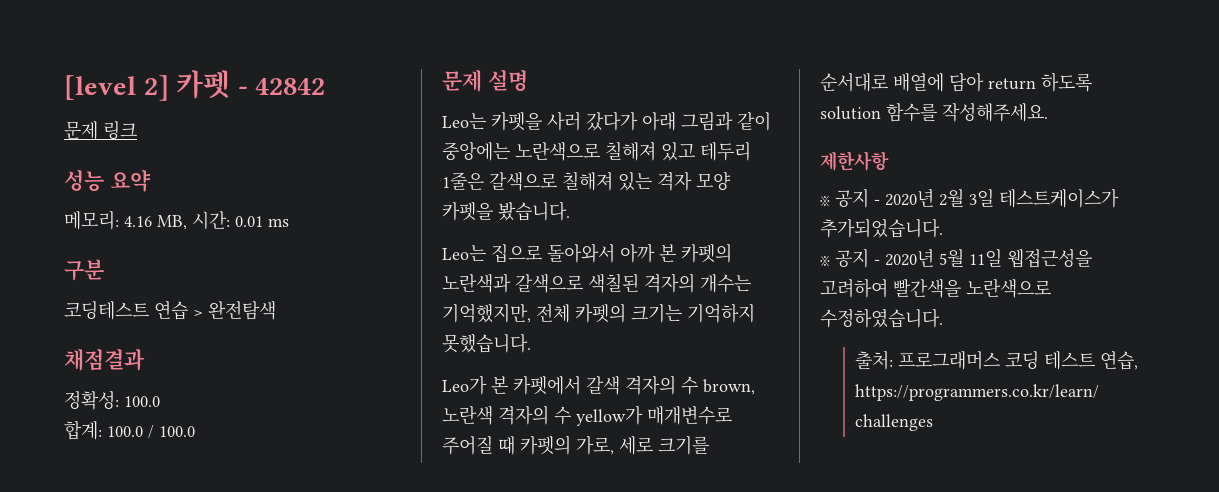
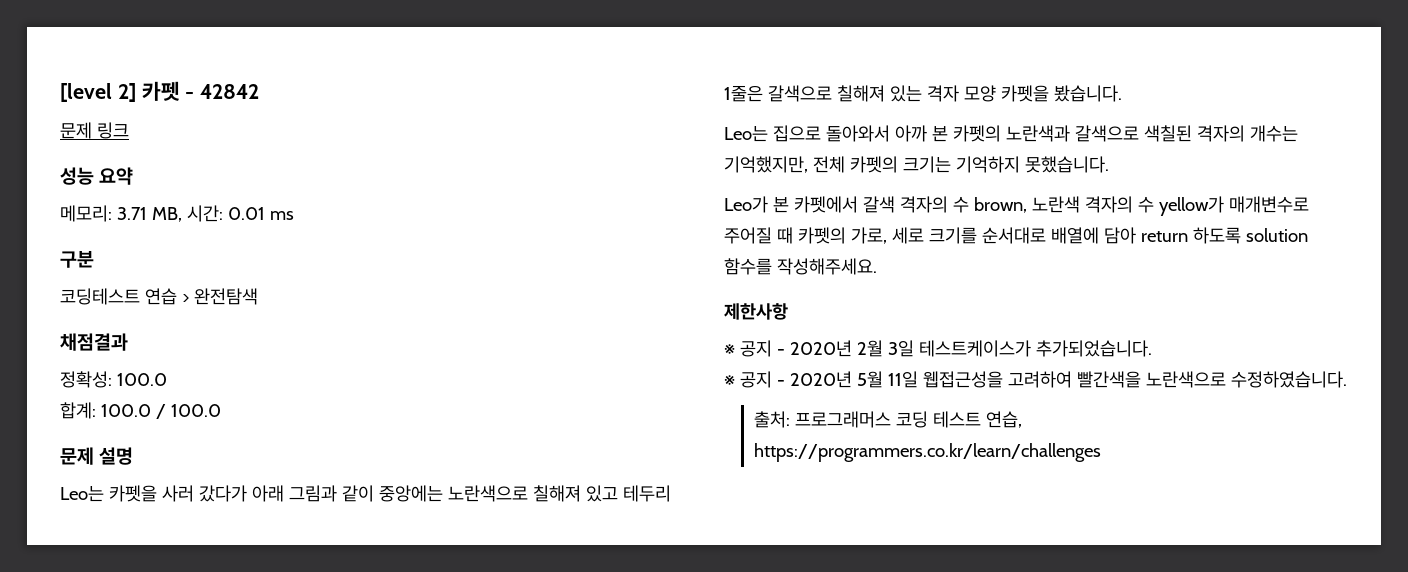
- 메모리: 4.16 MB, 시간: 0.01 ms
+ 메모리: 3.71 MB, 시간: 0.01 ms

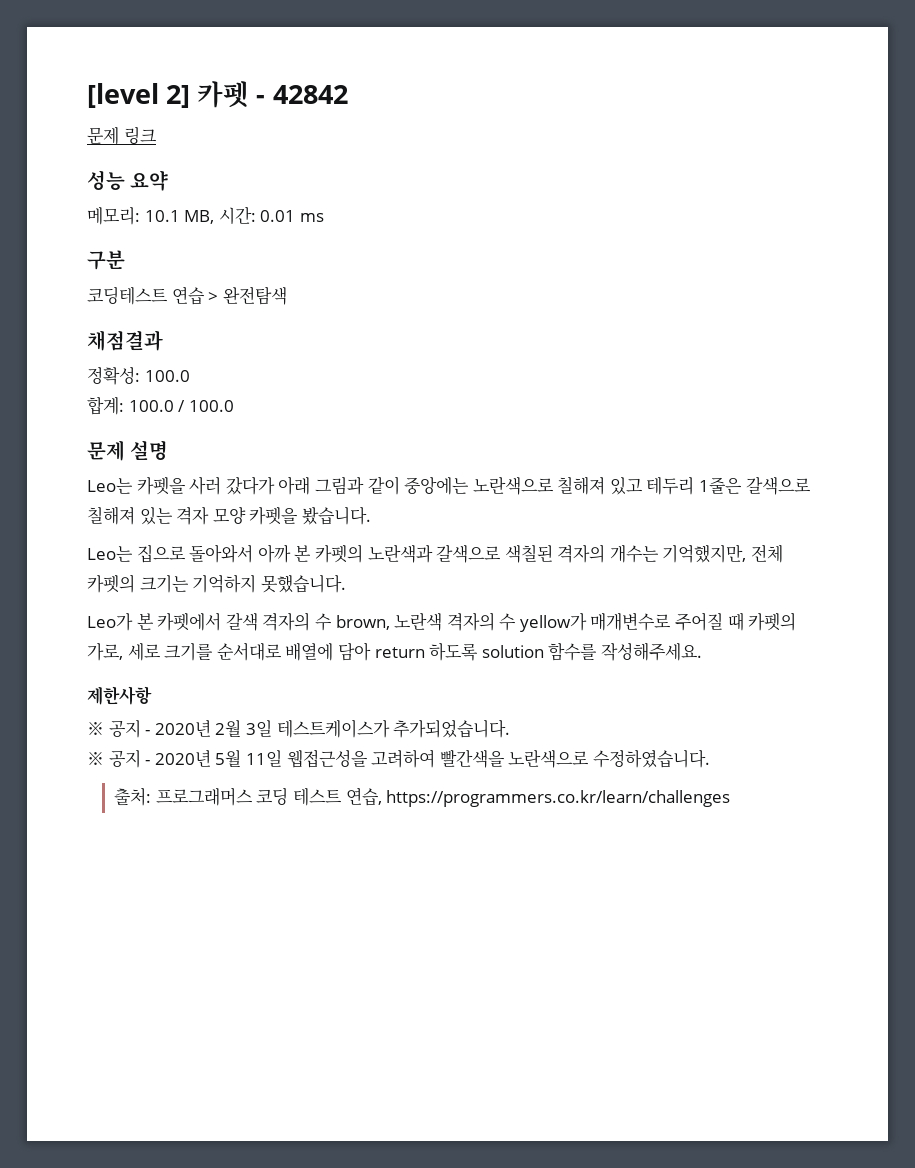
- 메모리: 3.71 MB, 시간: 0.01 ms
+ 메모리: 10.1 MB, 시간: 0.01 ms

